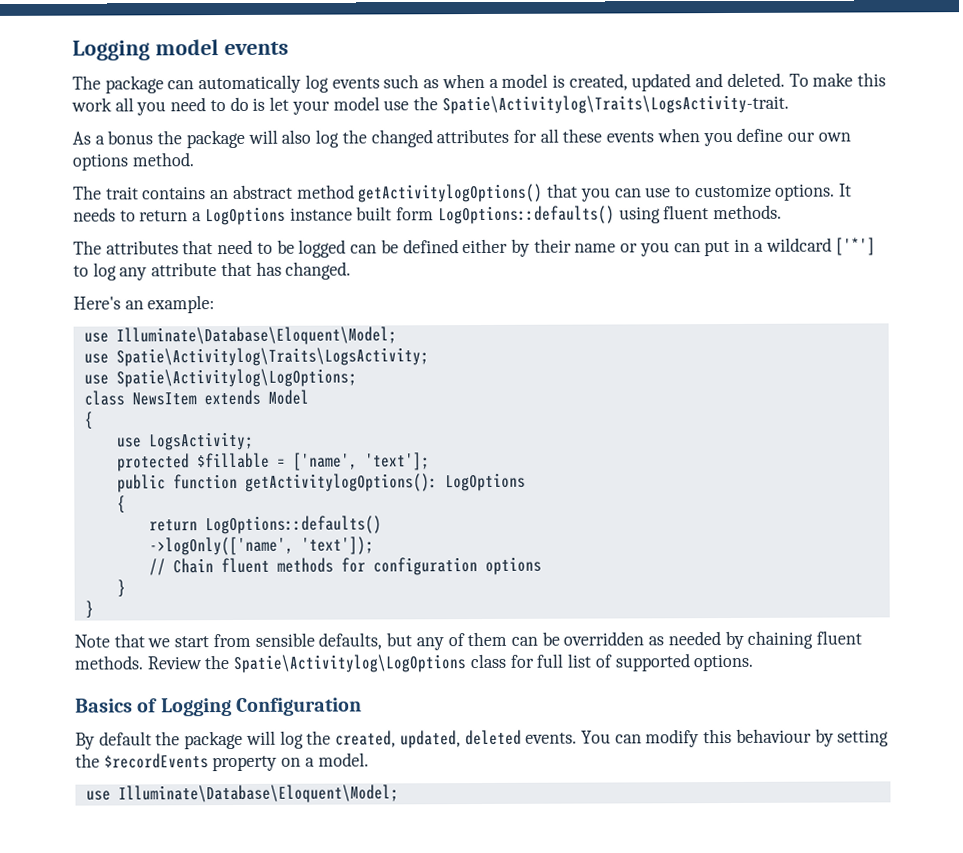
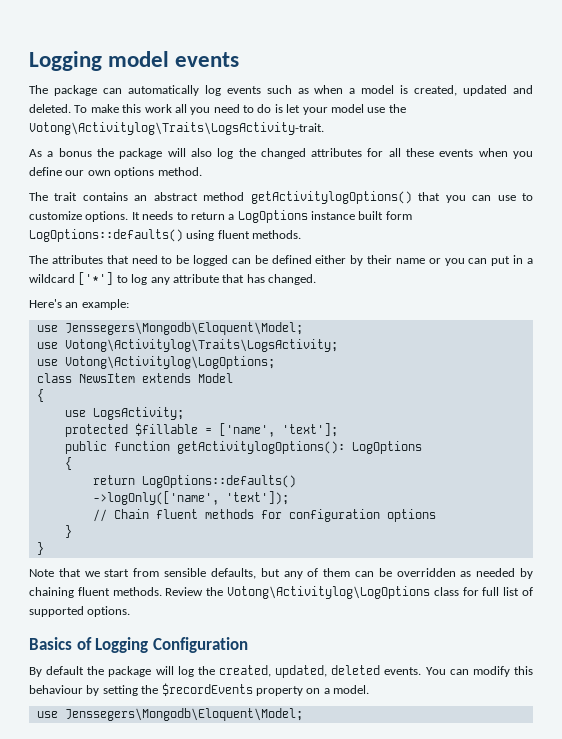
- To make this work all you need to do is let your model use the Spatie\Activitylog\Traits\LogsActivity-trait.
+ To make this work all you need to do is let your model use the Votong\Activitylog\Traits\LogsActivity-trait.
  Here's an example:
- use Illuminate\Database\Eloquent\Model;
- use Spatie\Activitylog\Traits\LogsActivity;
- use Spatie\Activitylog\LogOptions;
+ use Jenssegers\Mongodb\Eloquent\Model;
+ use Votong\Activitylog\Traits\LogsActivity;
+ use Votong\Activitylog\LogOptions;
- Review the Spatie\Activitylog\LogOptions class for full list of supported options.
+ Review the Votong\Activitylog\LogOptions class for full list of supported options.
  You can modify this behaviour by setting the $recordEvents property on a model.
- use Illuminate\Database\Eloquent\Model;
+ use Jenssegers\Mongodb\Eloquent\Model;

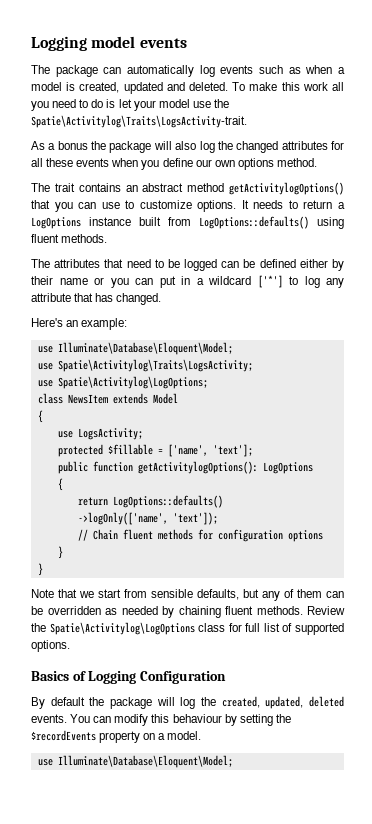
- To make this work all you need to do is let your model use the Votong\Activitylog\Traits\LogsActivity-trait.
+ To make this work all you need to do is let your model use the Spatie\Activitylog\Traits\LogsActivity-trait.
- It needs to return a LogOptions instance built form LogOptions::defaults() using fluent methods.
+ It needs to return a LogOptions instance built from LogOptions::defaults() using fluent methods.
  Here's an example:
- use Jenssegers\Mongodb\Eloquent\Model;
- use Votong\Activitylog\Traits\LogsActivity;
- use Votong\Activitylog\LogOptions;
+ use Illuminate\Database\Eloquent\Model;
+ use Spatie\Activitylog\Traits\LogsActivity;
+ use Spatie\Activitylog\LogOptions;
- Review the Votong\Activitylog\LogOptions class for full list of supported options.
+ Review the Spatie\Activitylog\LogOptions class for full list of supported options.
  You can modify this behaviour by setting the $recordEvents property on a model.
- use Jenssegers\Mongodb\Eloquent\Model;
+ use Illuminate\Database\Eloquent\Model;

